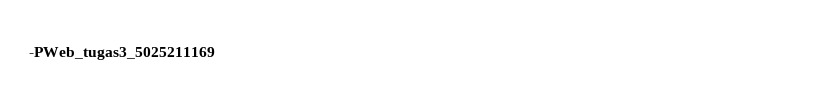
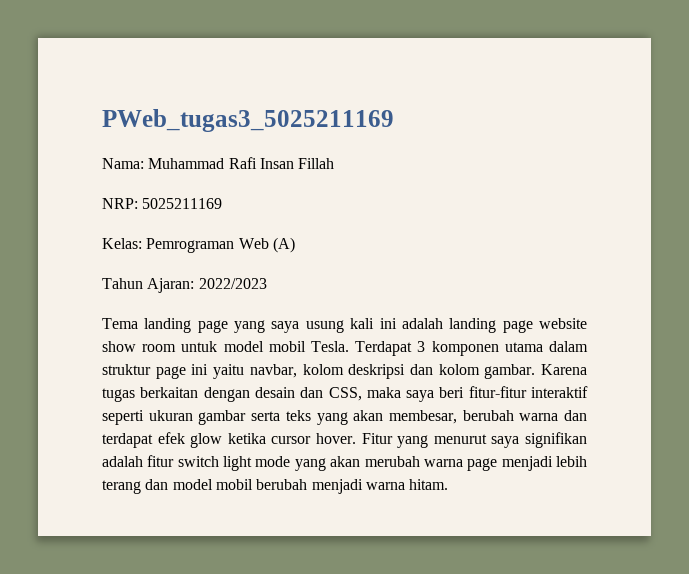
- -PWeb_tugas3_5025211169
+ PWeb_tugas3_5025211169
+ Nama: Muhammad Rafi Insan Fillah
+ NRP: 5025211169
+ Kelas: Pemrograman Web (A)
+ Tahun Ajaran: 2022/2023
+ Tema landing page yang saya usung kali ini adalah landing page website show room untuk model mobil Tesla. Terdapat 3 komponen utama dalam struktur page ini yaitu navbar, kolom deskripsi dan kolom gambar. Karena tugas berkaitan dengan desain dan CSS, maka saya beri fitur-fitur interaktif seperti ukuran gambar serta teks yang akan membesar, berubah warna dan terdapat efek glow ketika cursor hover. Fitur yang menurut saya signifikan adalah fitur switch light mode yang akan merubah warna page menjadi lebih terang dan model mobil berubah menjadi warna hitam.

